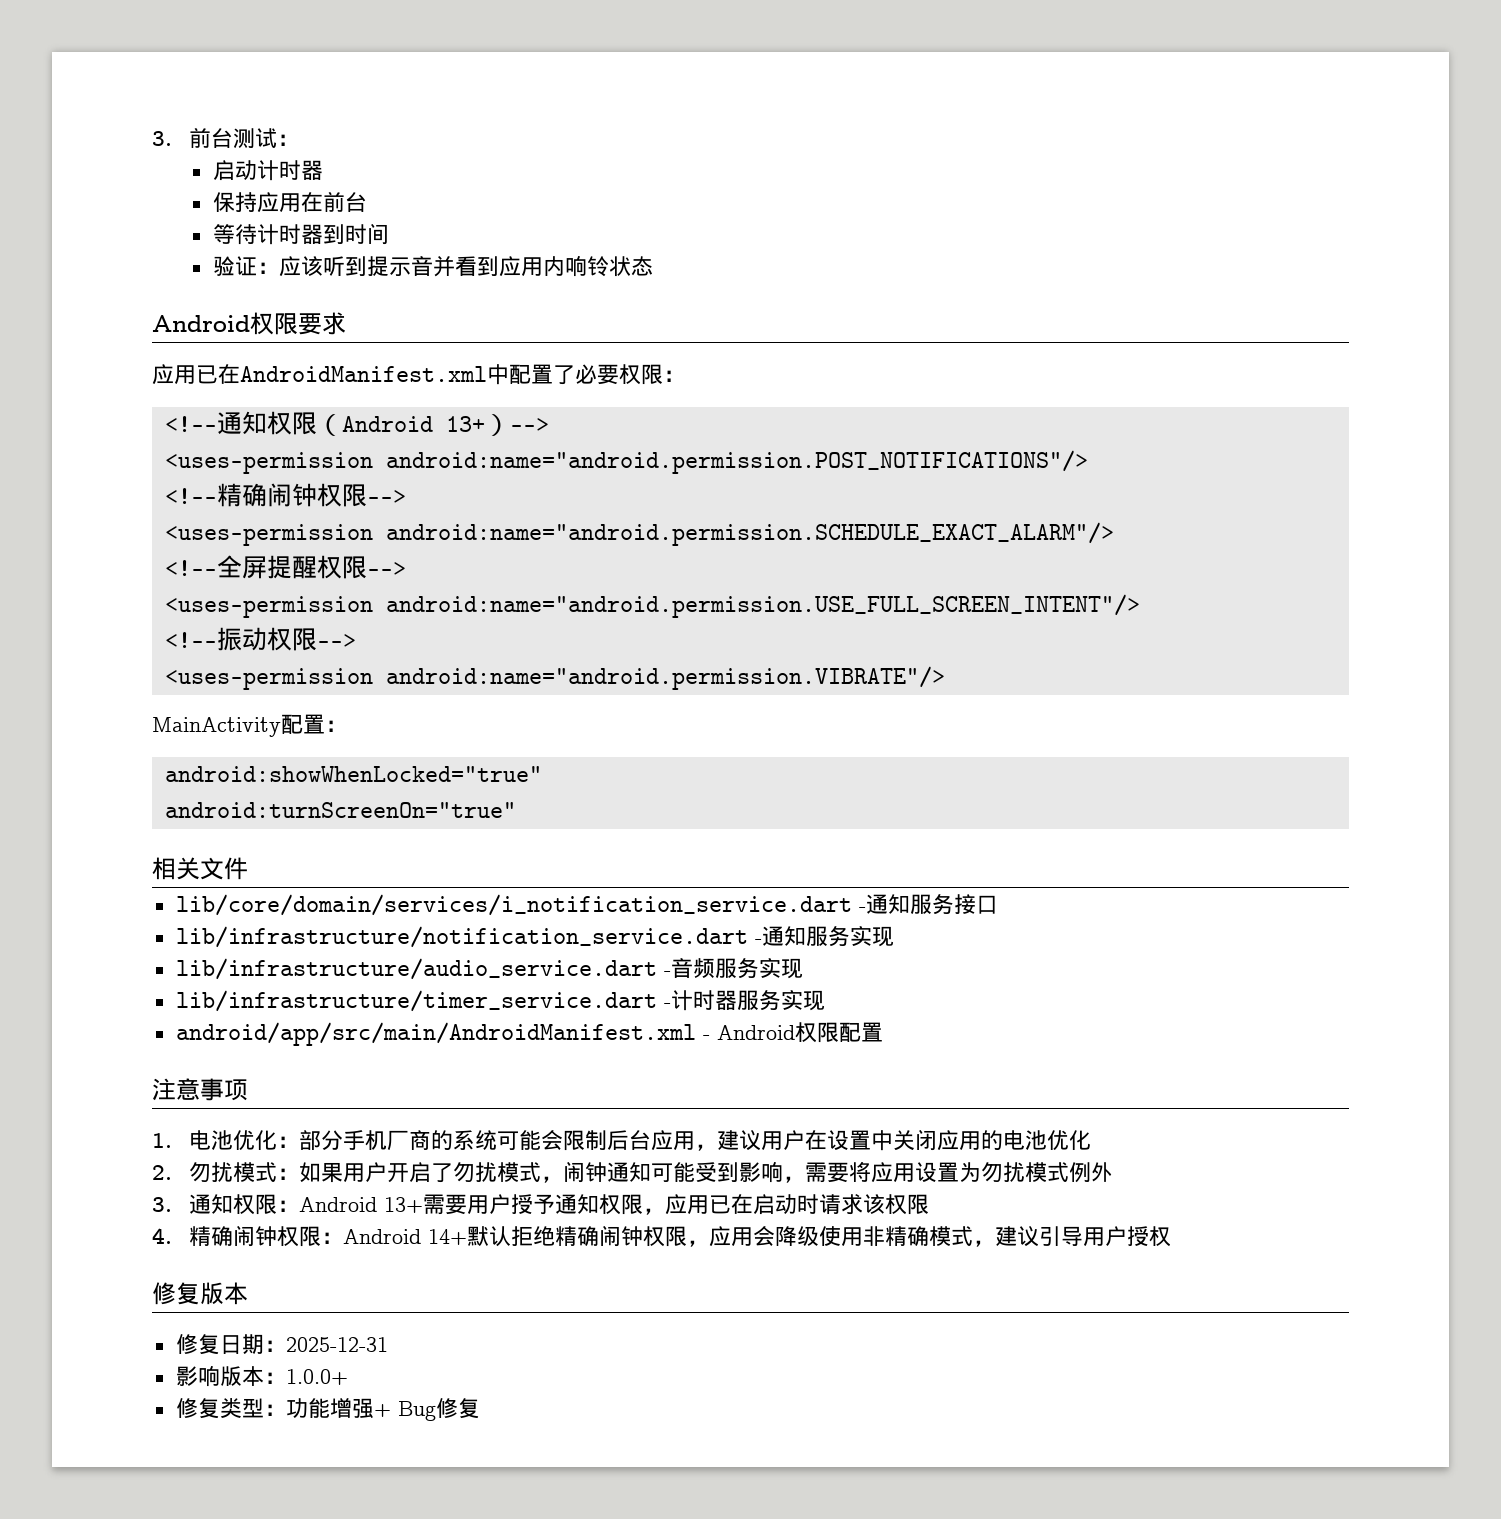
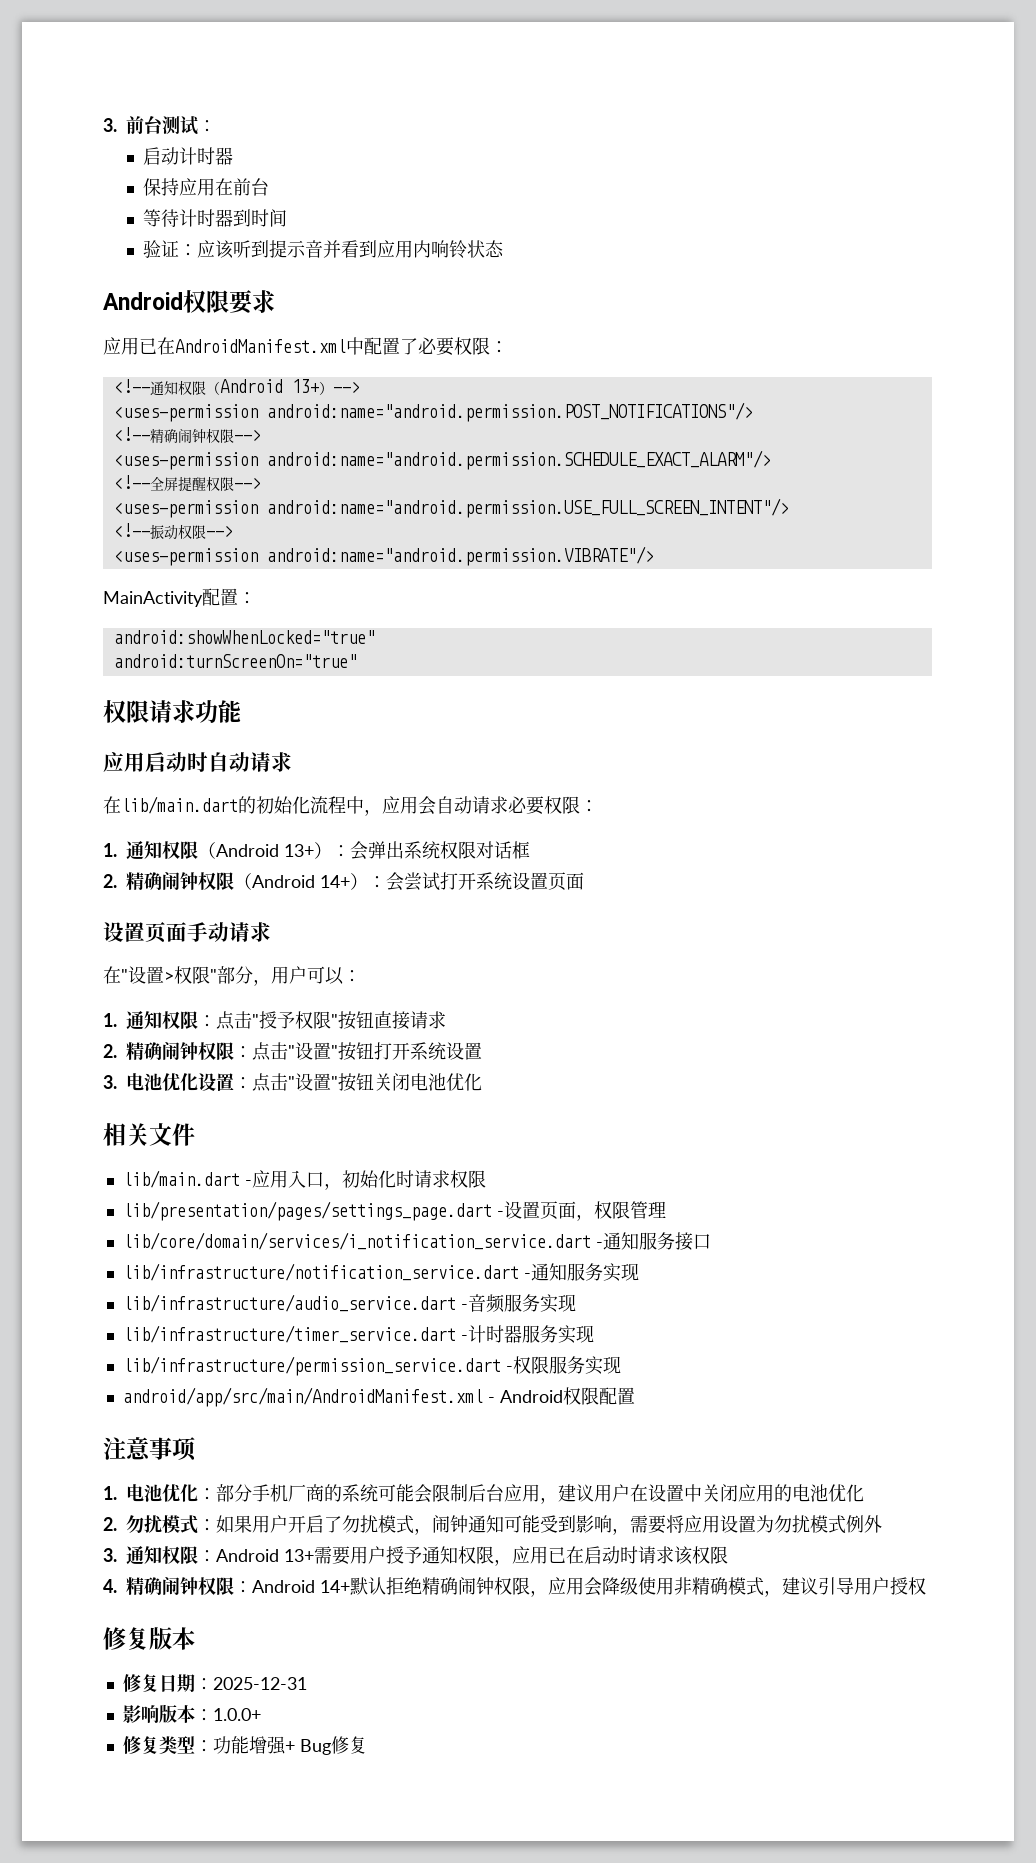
+ 权限请求功能
+ 应用启动时自动请求
+ 在lib/main.dart的初始化流程中，应用会自动请求必要权限：
+ 1.通知权限（Android 13+）：会弹出系统权限对话框
+ 2.精确闹钟权限（Android 14+）：会尝试打开系统设置页面
+ 设置页面手动请求
+ 在"设置>权限"部分，用户可以：
+ 1.通知权限：点击"授予权限"按钮直接请求
+ 2.精确闹钟权限：点击"设置"按钮打开系统设置
+ 3.电池优化设置：点击"设置"按钮关闭电池优化
  相关文件
+ lib/main.dart -应用入口，初始化时请求权限
+ lib/presentation/pages/settings_page.dart -设置页面，权限管理
+ lib/infrastructure/permission_service.dart -权限服务实现

